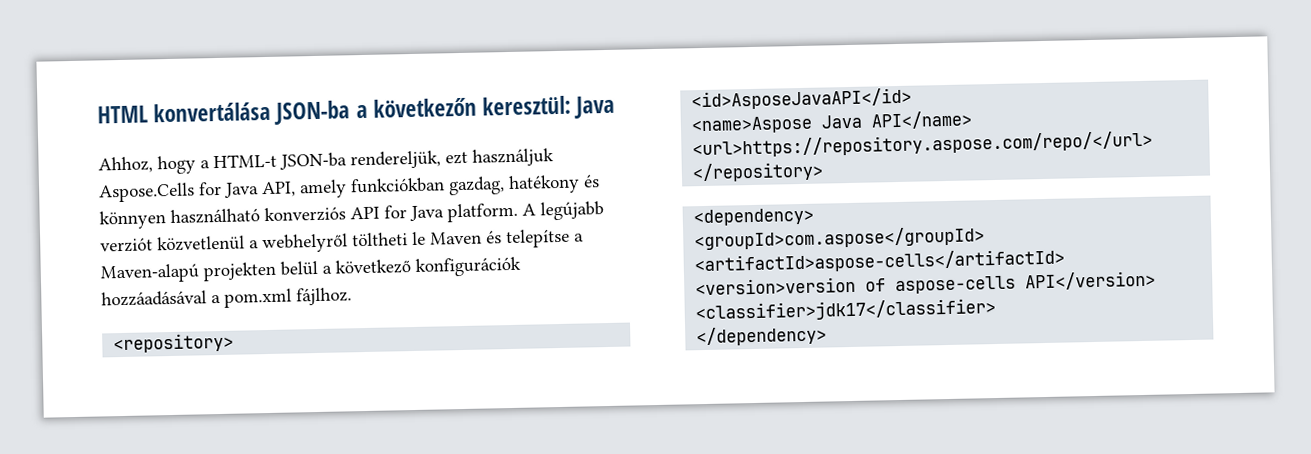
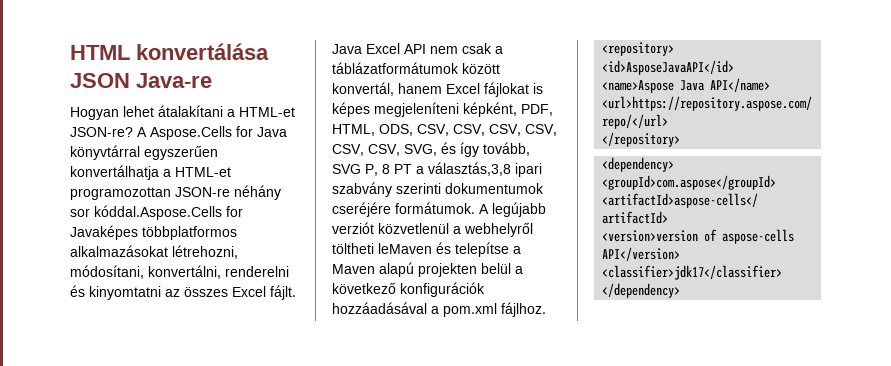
- HTML konvertálása JSON-ba a következőn keresztül: Java
- Ahhoz, hogy a HTML-t JSON-ba rendereljük, ezt használjuk Aspose.Cells for Java API, amely funkciókban gazdag, hatékony és könnyen használható konverziós API for Java platform.
+ HTML konvertálása JSON Java-re
+ Hogyan lehet átalakítani a HTML-et JSON-re? A Aspose.Cells for Java könyvtárral egyszerűen konvertálhatja a HTML-et programozottan JSON-re néhány sor kóddal.Aspose.Cells for Javaképes többplatformos alkalmazásokat létrehozni, módosítani, konvertálni, renderelni és kinyomtatni az összes Excel fájlt. Java Excel API nem csak a táblázatformátumok között konvertál, hanem Excel fájlokat is képes megjeleníteni képként, PDF, HTML, ODS, CSV, CSV, CSV, CSV, CSV, CSV, SVG, és így tovább, SVG P, 8 PT a választás,3,8 ipari szabvány szerinti dokumentumok cseréjére formátumok.
- A legújabb verziót közvetlenül a webhelyről töltheti le Maven és telepítse a Maven-alapú projekten belül a következő konfigurációk hozzáadásával a pom.xml fájlhoz.
+ A legújabb verziót közvetlenül a webhelyről töltheti leMaven és telepítse a Maven alapú projekten belül a következő konfigurációk hozzáadásával a pom.xml fájlhoz.

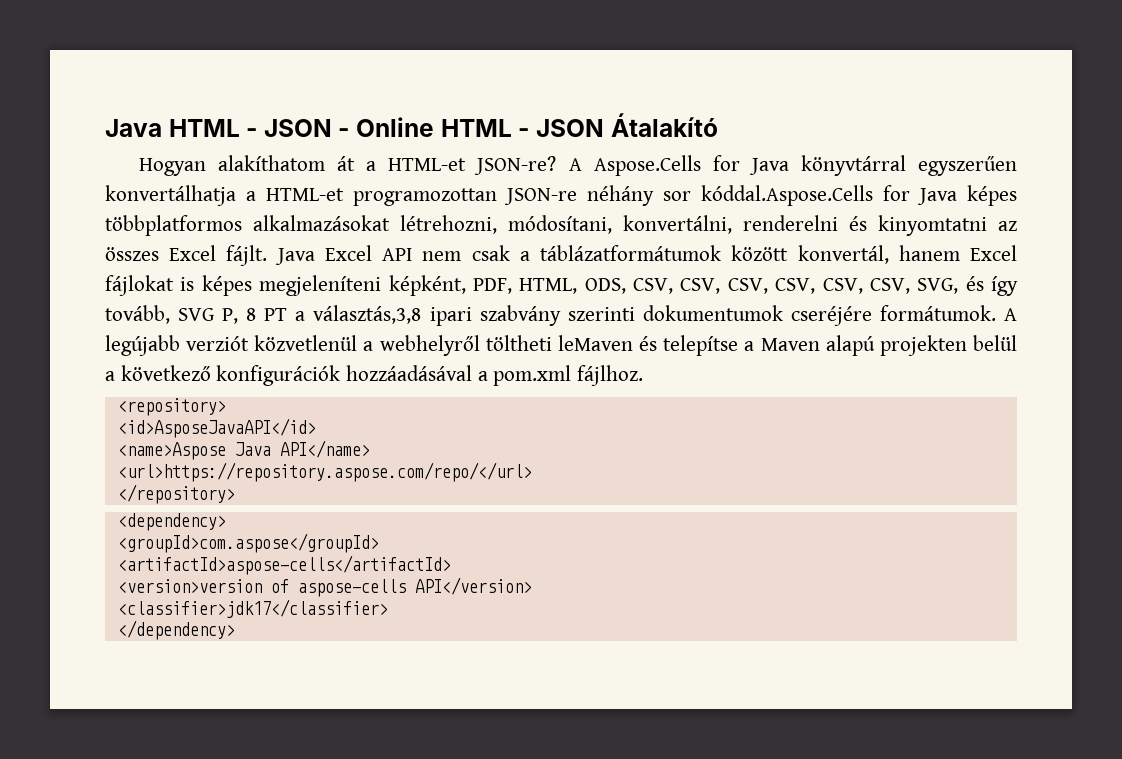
- HTML konvertálása JSON Java-re
+ Java HTML - JSON - Online HTML - JSON Átalakító
- Hogyan lehet átalakítani a HTML-et JSON-re?
+ Hogyan alakíthatom át a HTML-et JSON-re?
- A Aspose.Cells for Java könyvtárral egyszerűen konvertálhatja a HTML-et programozottan JSON-re néhány sor kóddal.Aspose.Cells for Javaképes többplatformos alkalmazásokat létrehozni, módosítani, konvertálni, renderelni és kinyomtatni az összes Excel fájlt.
+ A Aspose.Cells for Java könyvtárral egyszerűen konvertálhatja a HTML-et programozottan JSON-re néhány sor kóddal.Aspose.Cells for Java képes többplatformos alkalmazásokat létrehozni, módosítani, konvertálni, renderelni és kinyomtatni az összes Excel fájlt.

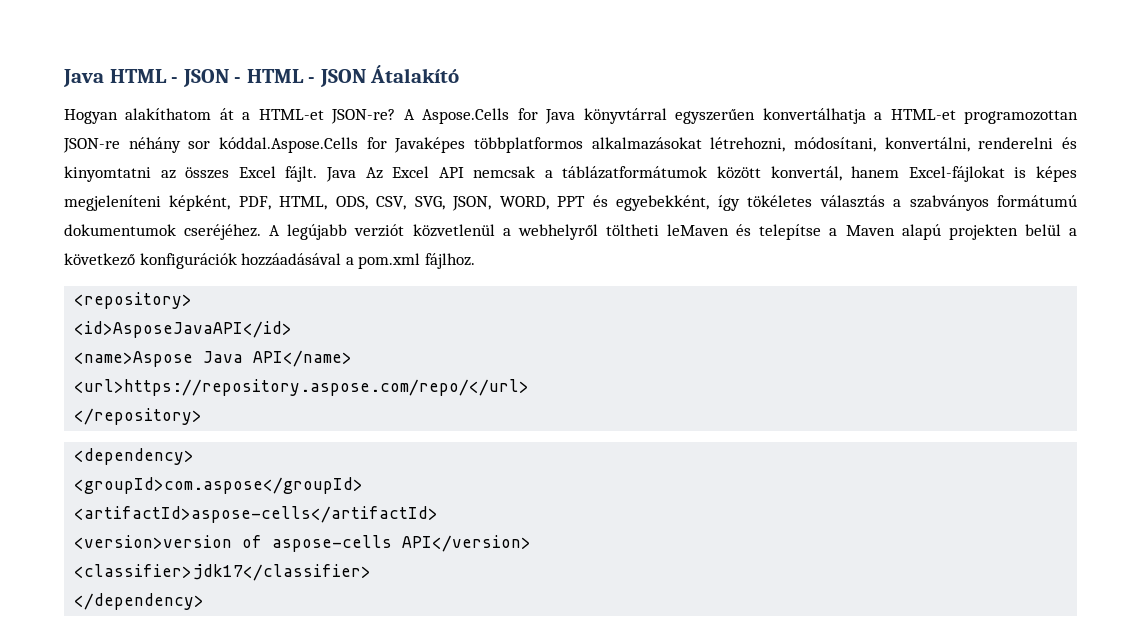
- Java HTML - JSON - Online HTML - JSON Átalakító
+ Java HTML - JSON - HTML - JSON Átalakító
- A Aspose.Cells for Java könyvtárral egyszerűen konvertálhatja a HTML-et programozottan JSON-re néhány sor kóddal.Aspose.Cells for Java képes többplatformos alkalmazásokat létrehozni, módosítani, konvertálni, renderelni és kinyomtatni az összes Excel fájlt.
+ A Aspose.Cells for Java könyvtárral egyszerűen konvertálhatja a HTML-et programozottan JSON-re néhány sor kóddal.Aspose.Cells for Javaképes többplatformos alkalmazásokat létrehozni, módosítani, konvertálni, renderelni és kinyomtatni az összes Excel fájlt.
- Java Excel API nem csak a táblázatformátumok között konvertál, hanem Excel fájlokat is képes megjeleníteni képként, PDF, HTML, ODS, CSV, CSV, CSV, CSV, CSV, CSV, SVG, és így tovább, SVG P, 8 PT a választás,3,8 ipari szabvány szerinti dokumentumok cseréjére formátumok.
+ Java Az Excel API nemcsak a táblázatformátumok között konvertál, hanem Excel-fájlokat is képes megjeleníteni képként, PDF, HTML, ODS, CSV, SVG, JSON, WORD, PPT és egyebekként, így tökéletes választás a szabványos formátumú dokumentumok cseréjéhez.

